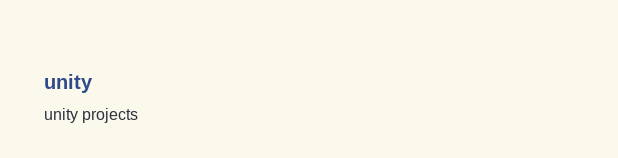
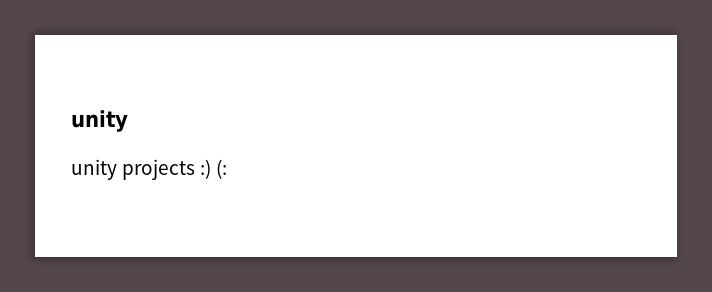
- unity projects
+ unity projects :) (:

